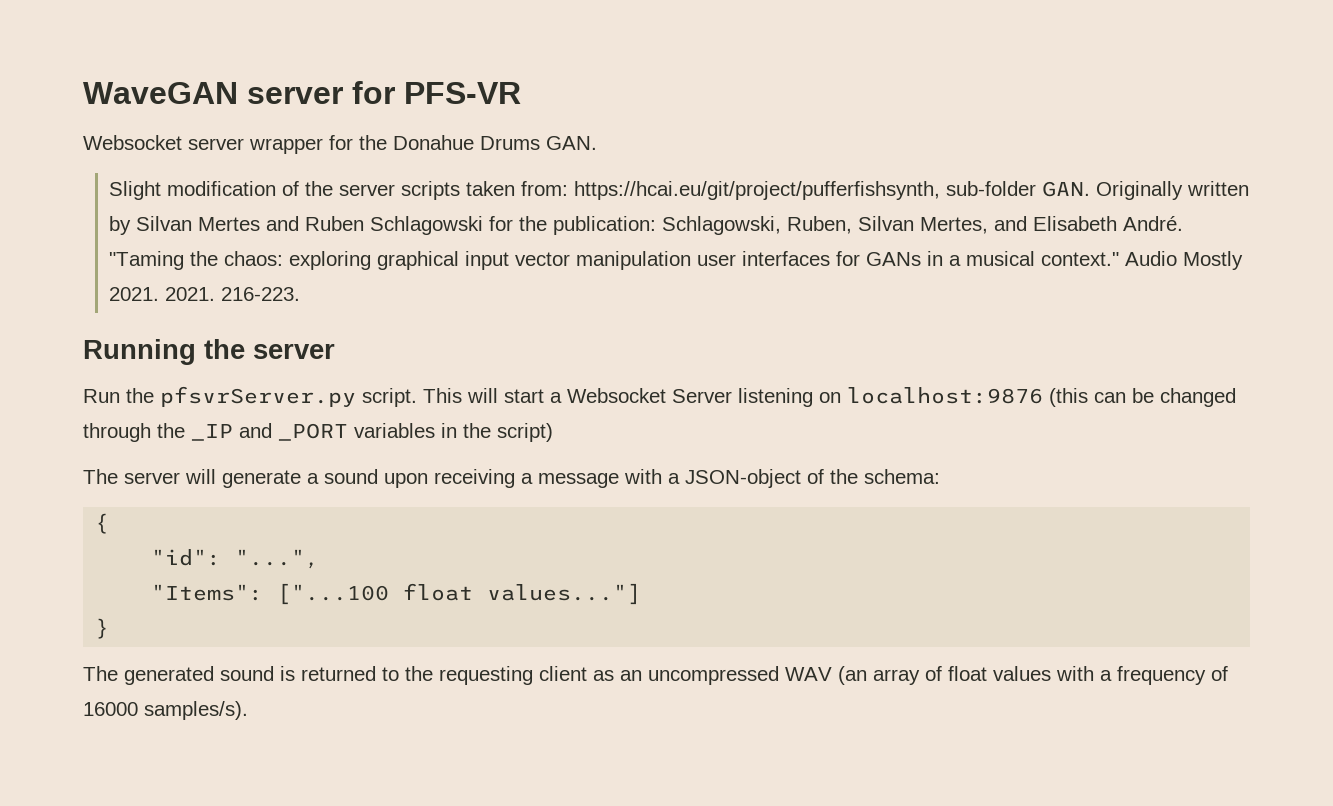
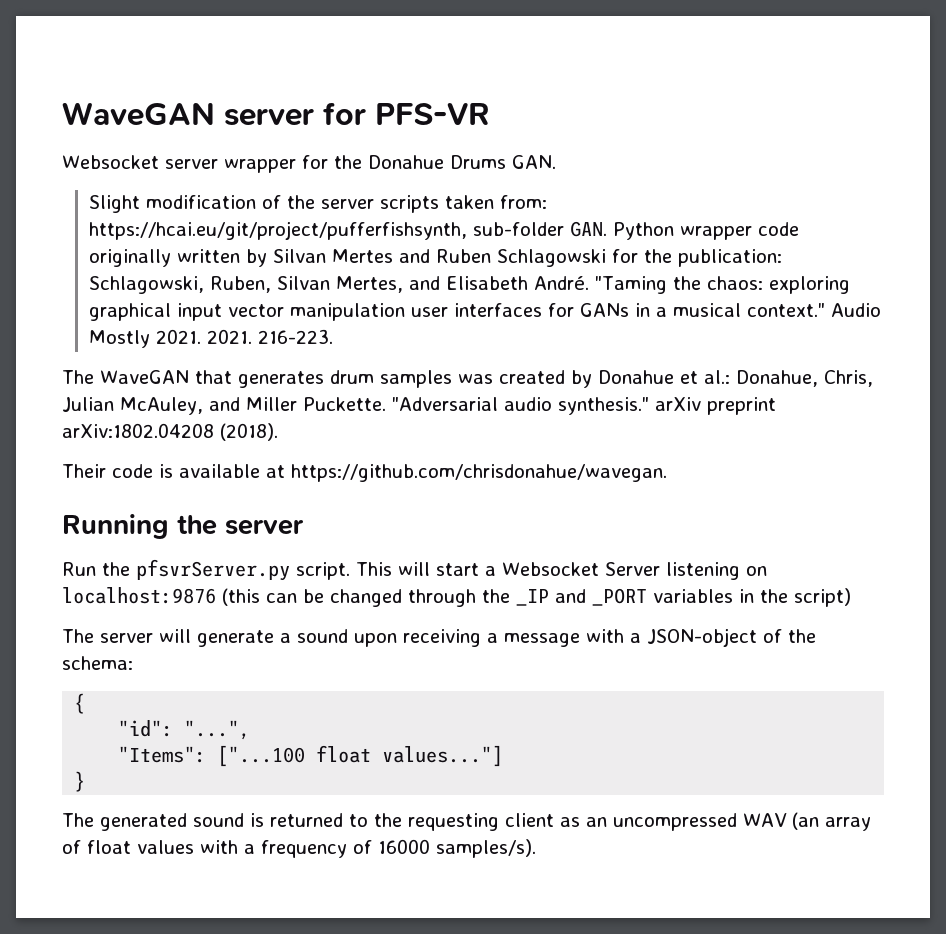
- Slight modification of the server scripts taken from: https://hcai.eu/git/project/pufferfishsynth, sub-folder GAN. Originally written by Silvan Mertes and Ruben Schlagowski for the publication: Schlagowski, Ruben, Silvan Mertes, and Elisabeth André.
+ Slight modification of the server scripts taken from: https://hcai.eu/git/project/pufferfishsynth, sub-folder GAN. Python wrapper code originally written by Silvan Mertes and Ruben Schlagowski for the publication: Schlagowski, Ruben, Silvan Mertes, and Elisabeth André.
+ The WaveGAN that generates drum samples was created by Donahue et al.: Donahue, Chris, Julian McAuley, and Miller Puckette. "Adversarial audio synthesis." arXiv preprint arXiv:1802.04208 (2018).
+ Their code is available at https://github.com/chrisdonahue/wavegan.

